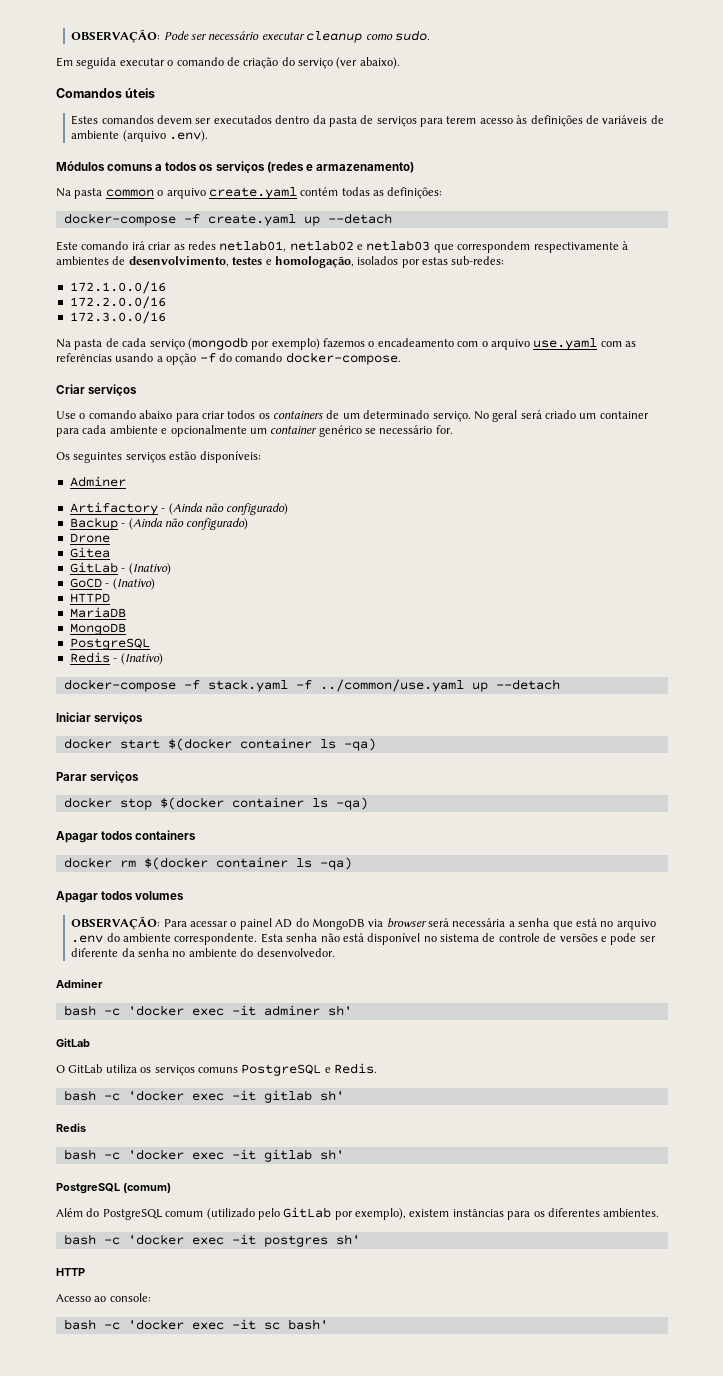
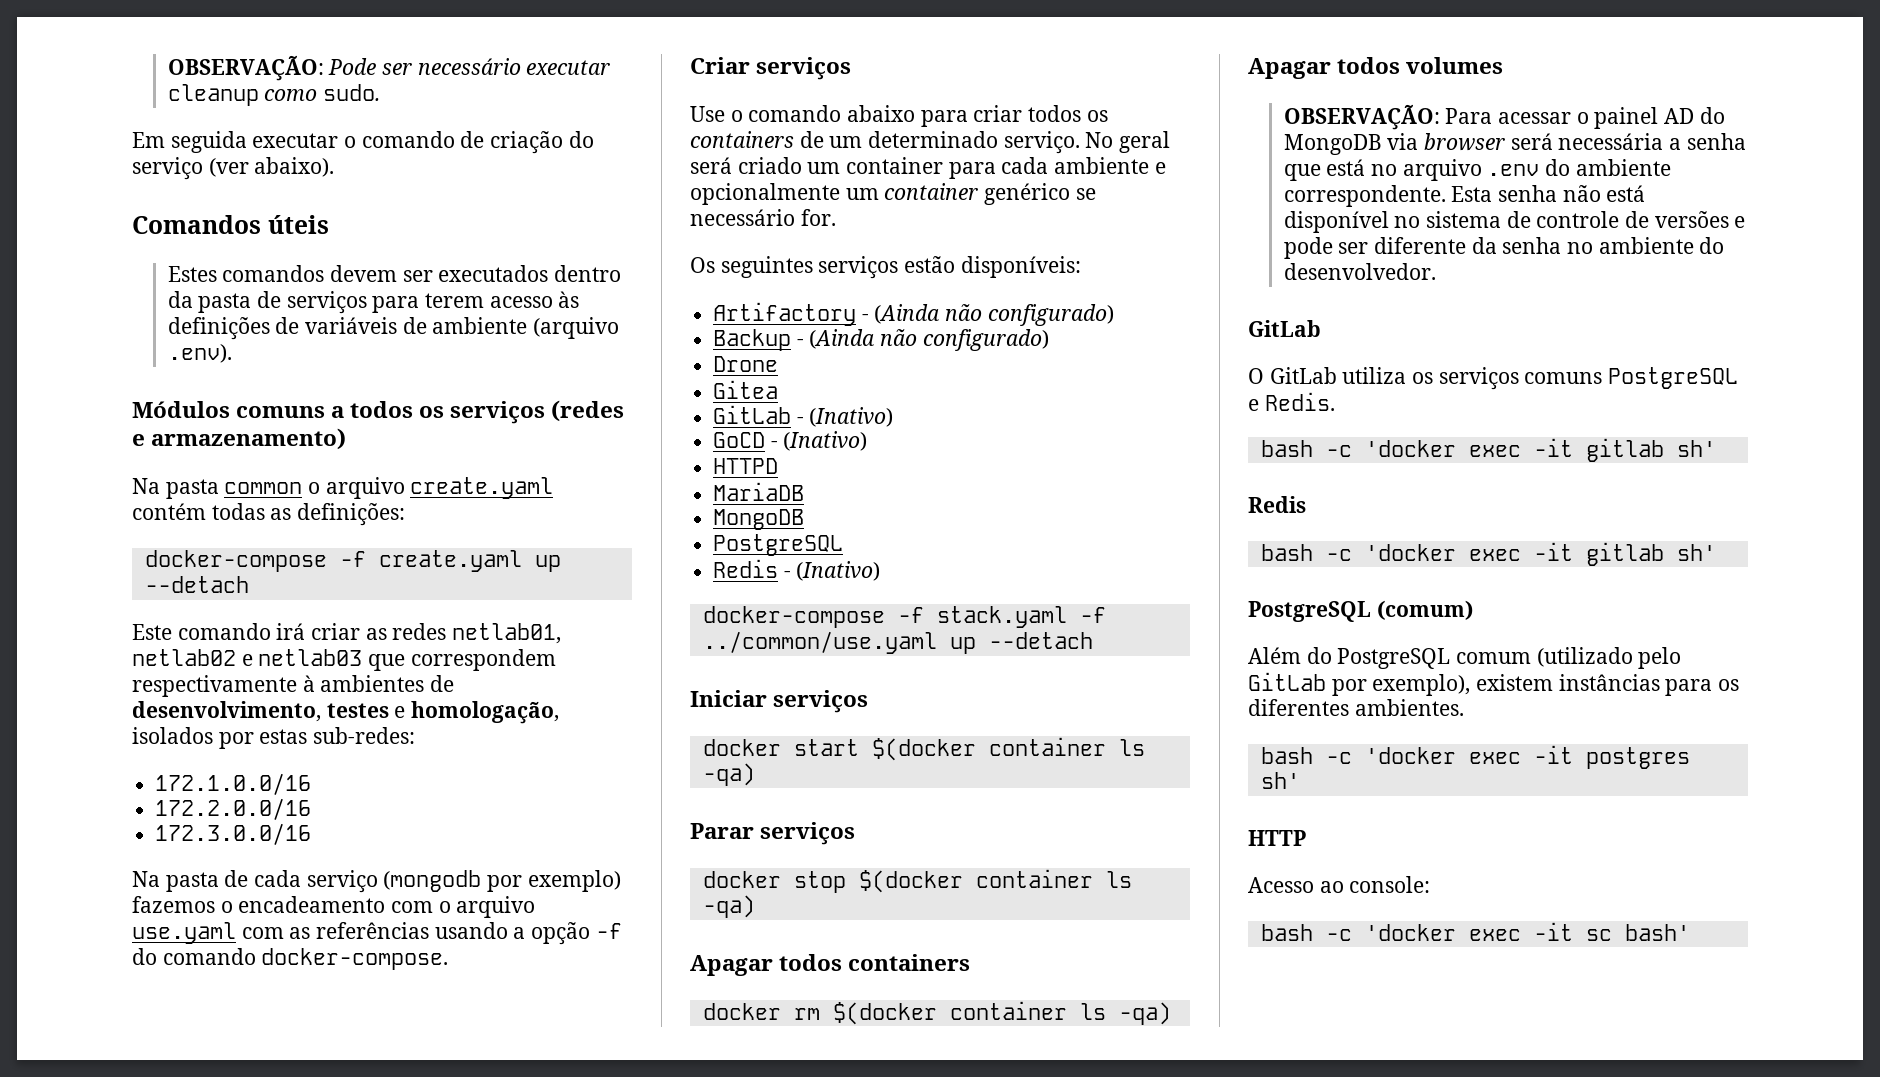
  Os seguintes serviços estão disponíveis:
- Adminer
  Esta senha não está disponível no sistema de controle de versões e pode ser diferente da senha no ambiente do desenvolvedor.
- Adminer
- bash -c 'docker exec -it adminer sh'

